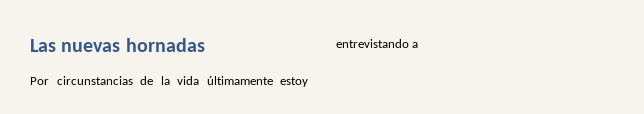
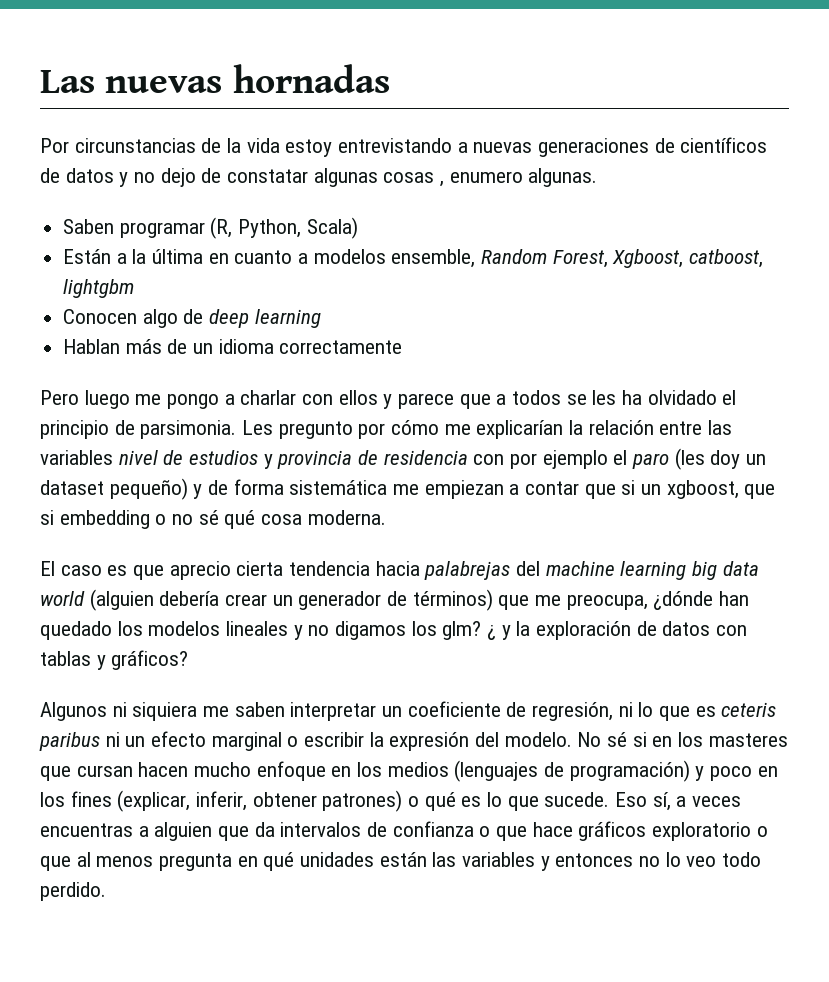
- Por circunstancias de la vida últimamente estoy entrevistando a
+ Por circunstancias de la vida estoy entrevistando a nuevas generaciones de científicos de datos y no dejo de constatar algunas cosas , enumero algunas.
+ Saben programar (R, Python, Scala)
+ Están a la última en cuanto a modelos ensemble, Random Forest, Xgboost, catboost, lightgbm
+ Conocen algo de deep learning
+ Hablan más de un idioma correctamente
+ Pero luego me pongo a charlar con ellos y parece que a todos se les ha olvidado el principio de parsimonia. Les pregunto por cómo me explicarían la relación entre las variables nivel de estudios y provincia de residencia con por ejemplo el paro (les doy un dataset pequeño) y de forma sistemática me empiezan a contar que si un xgboost, que si embedding o no sé qué cosa moderna.
+ El caso es que aprecio cierta tendencia hacia palabrejas del machine learning big data world (alguien debería crear un generador de términos) que me preocupa, ¿dónde han quedado los modelos lineales y no digamos los glm? ¿ y la exploración de datos con tablas y gráficos?
+ Algunos ni siquiera me saben interpretar un coeficiente de regresión, ni lo que es ceteris paribus ni un efecto marginal o escribir la expresión del modelo. No sé si en los masteres que cursan hacen mucho enfoque en los medios (lenguajes de programación) y poco en los fines (explicar, inferir, obtener patrones) o qué es lo que sucede. Eso sí, a veces encuentras a alguien que da intervalos de confianza o que hace gráficos exploratorio o que al menos pregunta en qué unidades están las variables y entonces no lo veo todo perdido.

